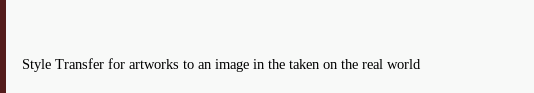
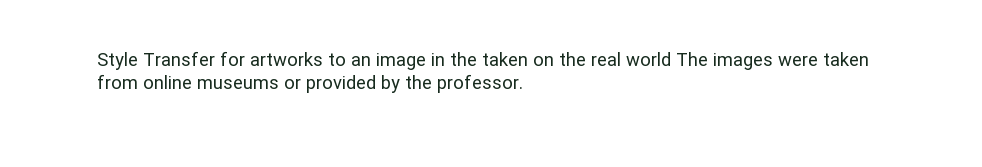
- Style Transfer for artworks to an image in the taken on the real world
+ Style Transfer for artworks to an image in the taken on the real world The images were taken from online museums or provided by the professor.

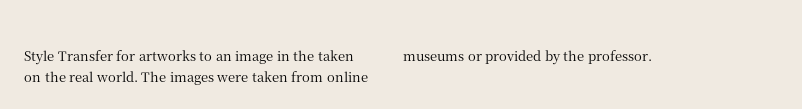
- Style Transfer for artworks to an image in the taken on the real world The images were taken from online museums or provided by the professor.
+ Style Transfer for artworks to an image in the taken on the real world. The images were taken from online museums or provided by the professor.

